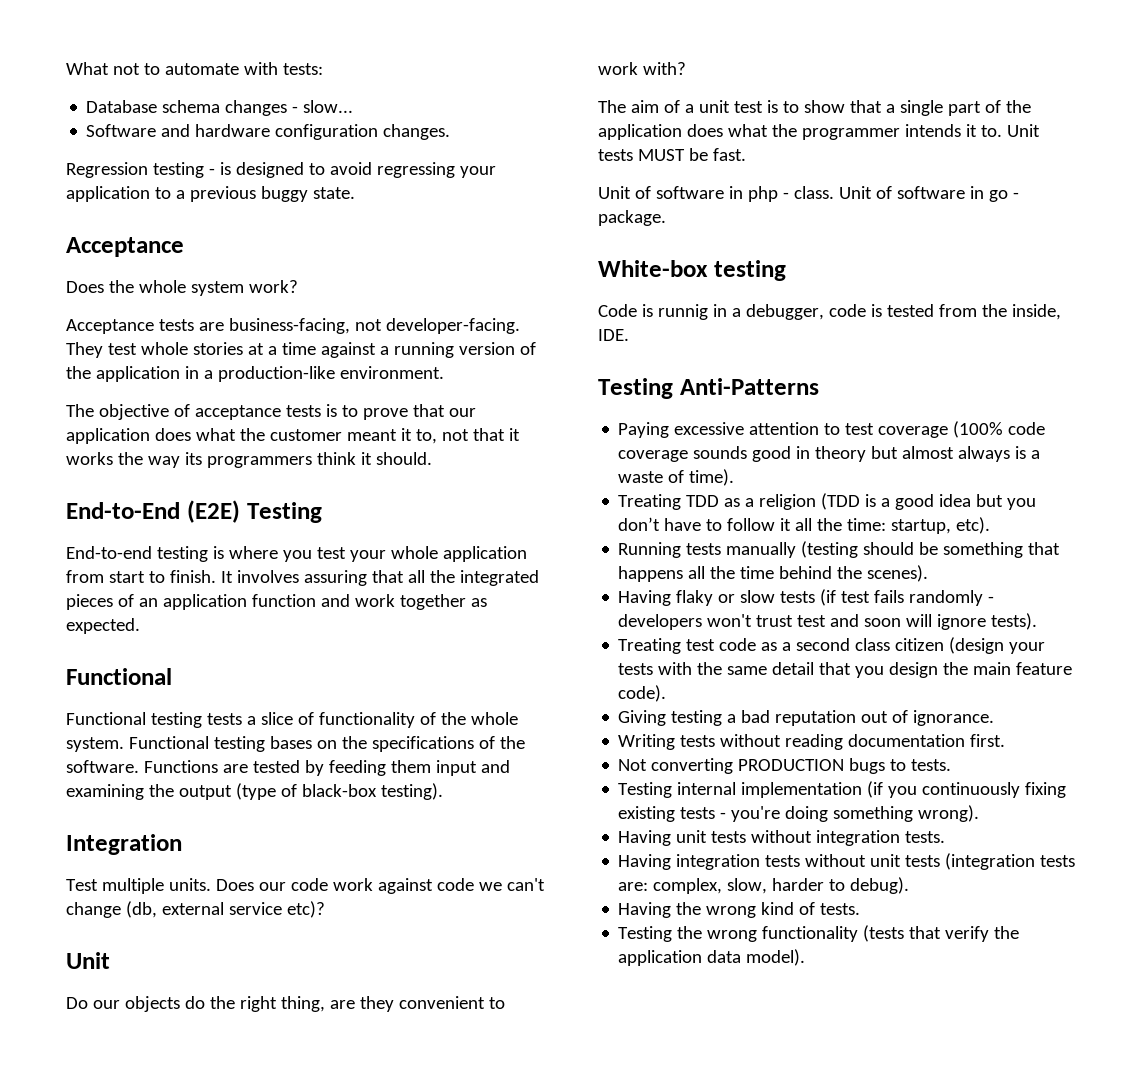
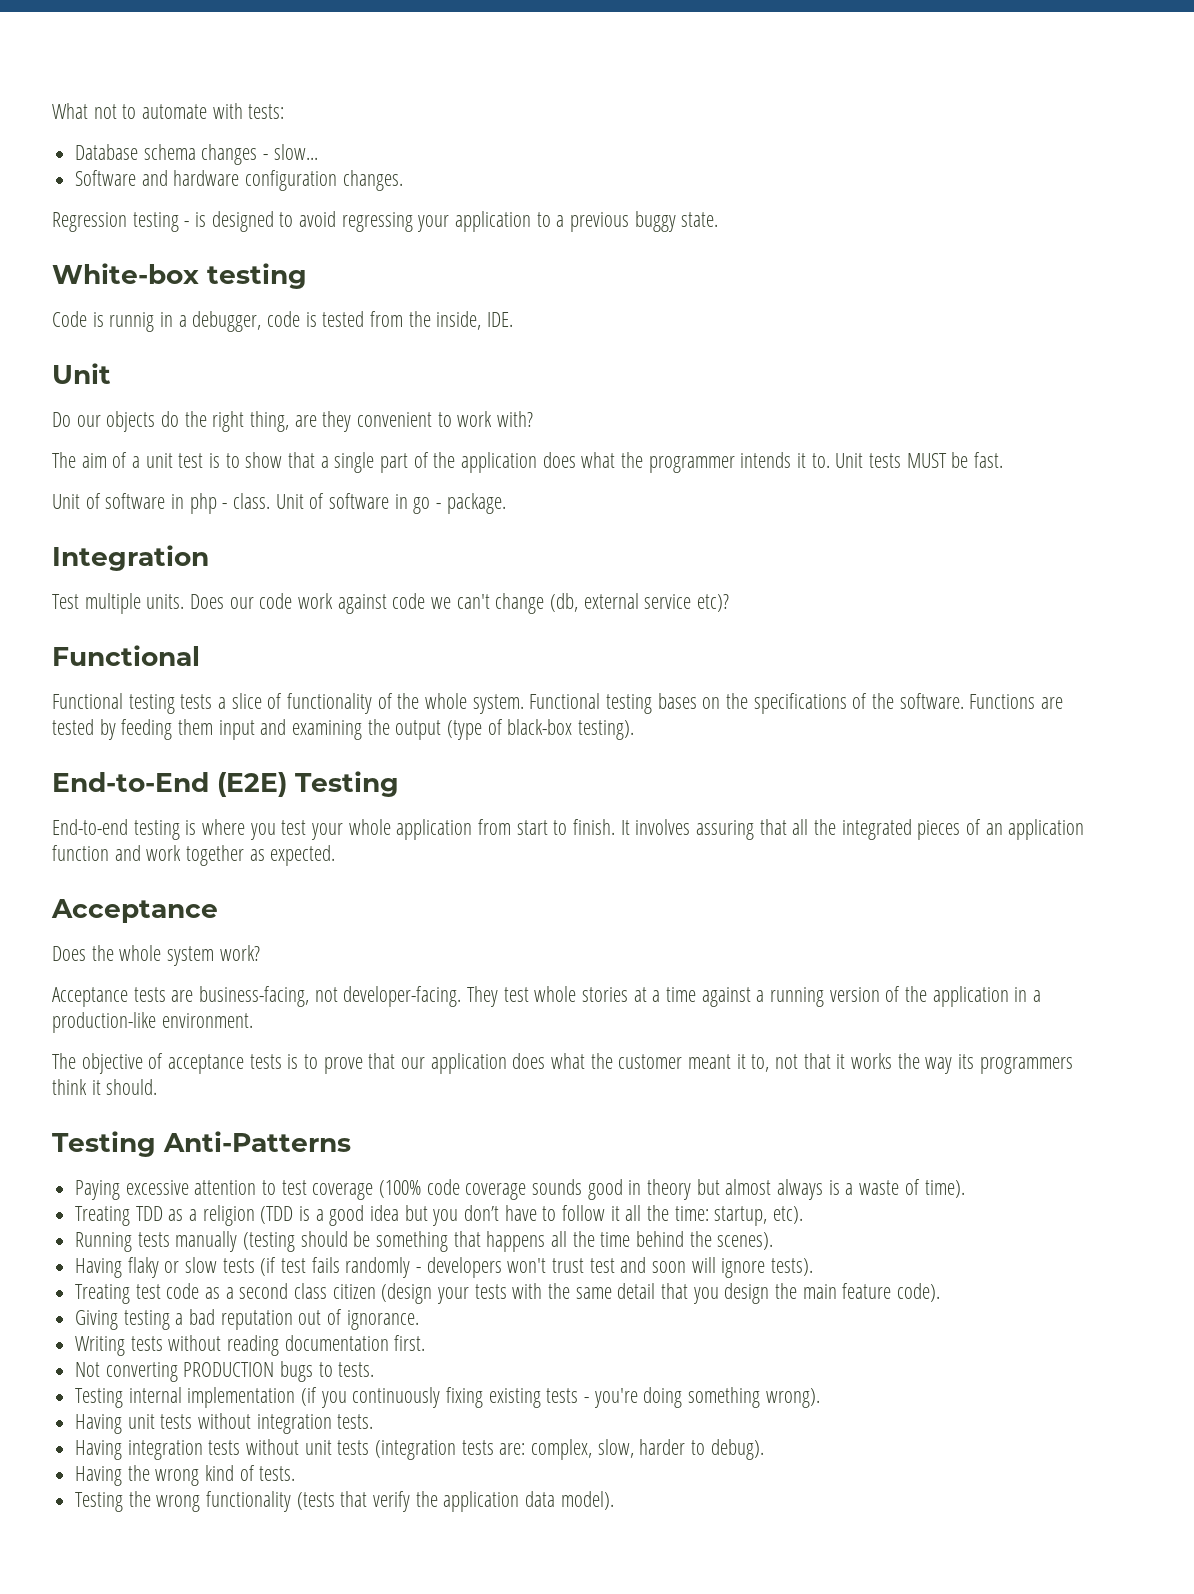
+ White-box testing
+ Code is runnig in a debugger, code is tested from the inside, IDE.
+ Unit
+ Do our objects do the right thing, are they convenient to work with?
+ The aim of a unit test is to show that a single part of the application does what the programmer intends it to. Unit tests MUST be fast.
+ Unit of software in php - class. Unit of software in go - package.
+ Integration
+ Test multiple units. Does our code work against code we can't change (db, external service etc)?
+ Functional
+ Functional testing tests a slice of functionality of the whole system. Functional testing bases on the specifications of the software. Functions are tested by feeding them input and examining the output (type of black-box testing).
+ End-to-End (E2E) Testing
+ End-to-end testing is where you test your whole application from start to finish. It involves assuring that all the integrated pieces of an application function and work together as expected.
- End-to-End (E2E) Testing
- End-to-end testing is where you test your whole application from start to finish. It involves assuring that all the integrated pieces of an application function and work together as expected.
- Functional
- Functional testing tests a slice of functionality of the whole system. Functional testing bases on the specifications of the software. Functions are tested by feeding them input and examining the output (type of black-box testing).
- Integration
- Test multiple units. Does our code work against code we can't change (db, external service etc)?
- Unit
- Do our objects do the right thing, are they convenient to work with?
- The aim of a unit test is to show that a single part of the application does what the programmer intends it to. Unit tests MUST be fast.
- Unit of software in php - class. Unit of software in go - package.
- White-box testing
- Code is runnig in a debugger, code is tested from the inside, IDE.

